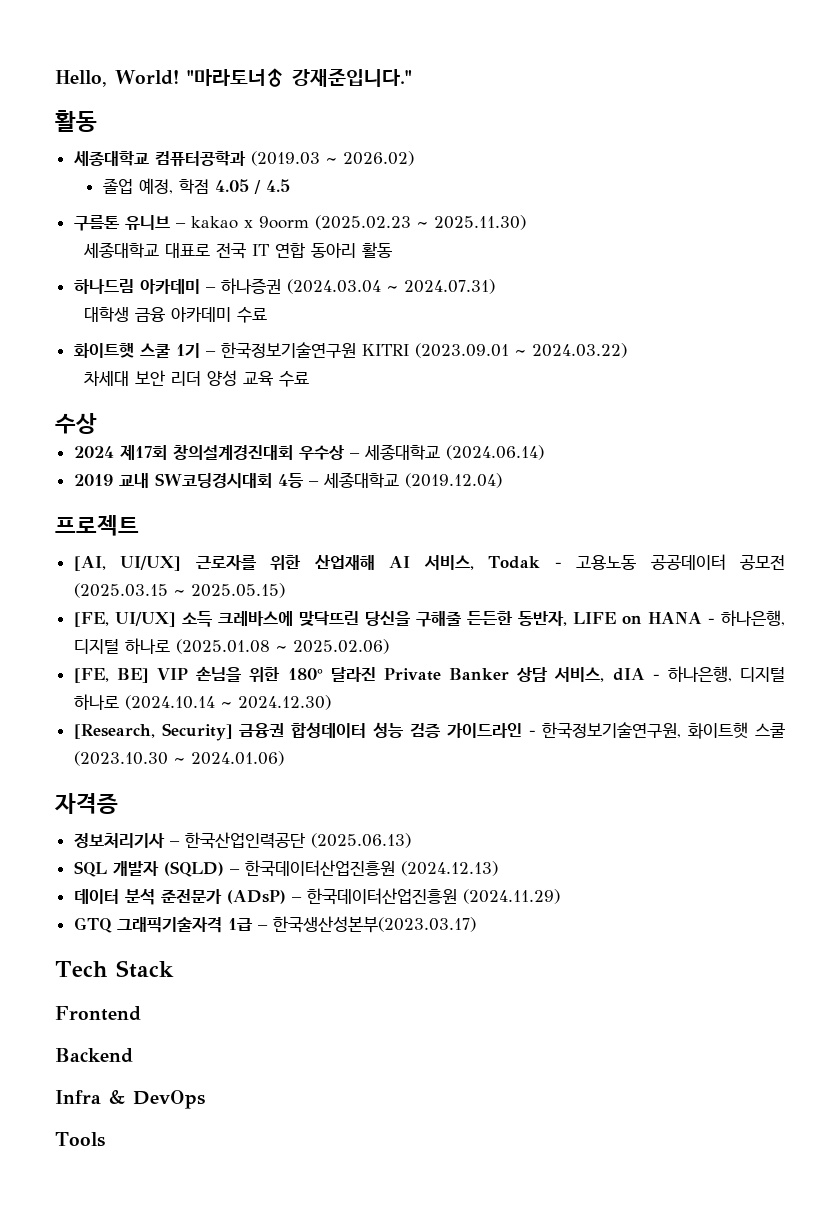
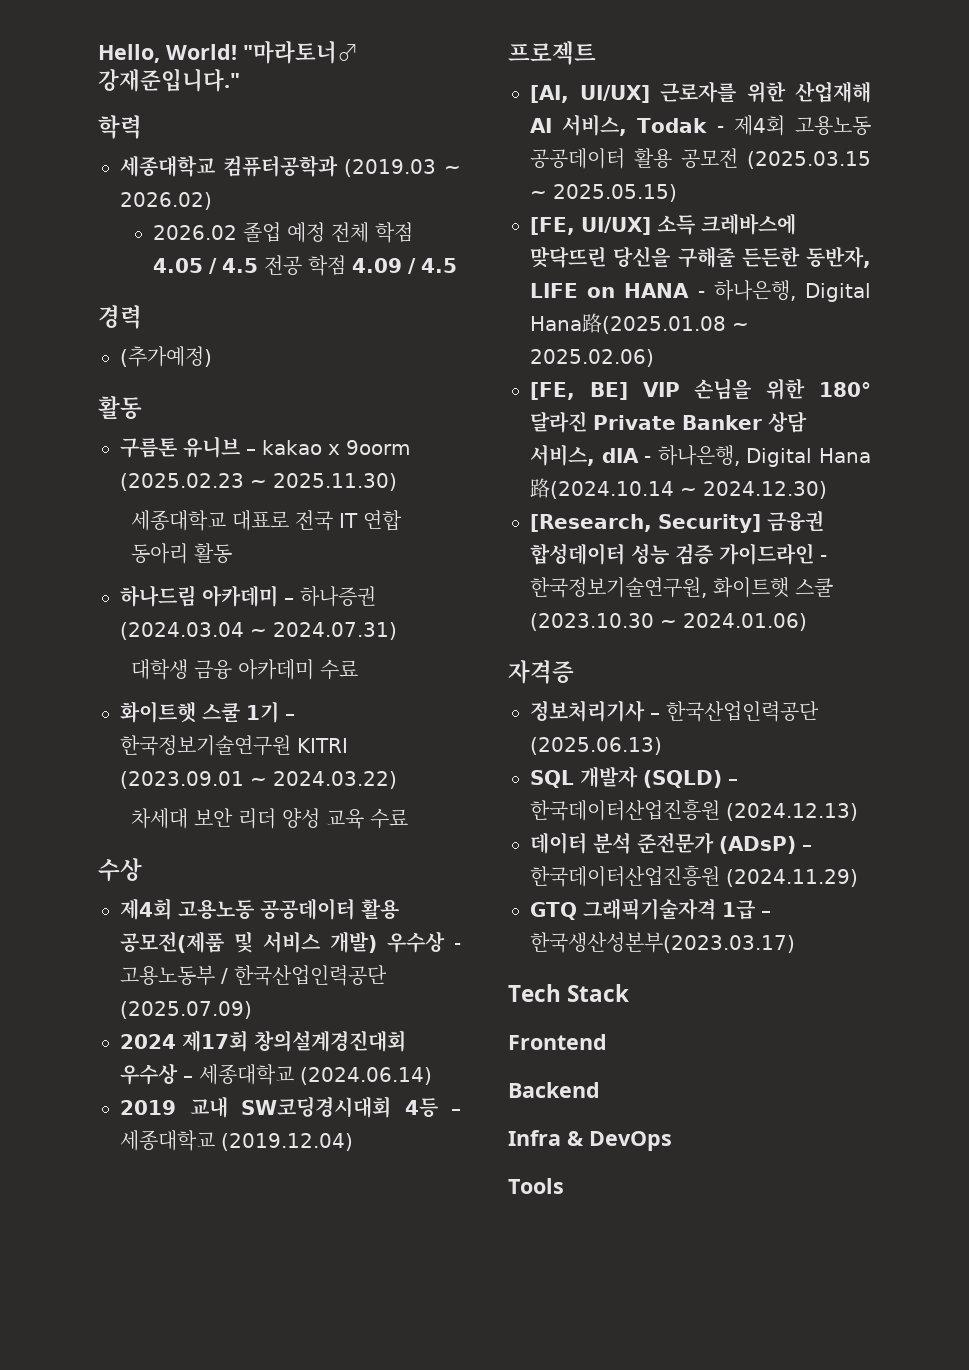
  "마라토너♂ 강재준입니다."
- 활동
+ 학력
- 졸업 예정, 학점 4.05 / 4.5
+ 2026.02 졸업 예정 전체 학점 4.05 / 4.5 전공 학점 4.09 / 4.5
+ 경력
+ (추가예정)
+ 활동
+ 제4회 고용노동 공공데이터 활용 공모전(제품 및 서비스 개발) 우수상 - 고용노동부 / 한국산업인력공단 (2025.07.09)
- [AI, UI/UX] 근로자를 위한 산업재해 AI 서비스, Todak - 고용노동 공공데이터 공모전 (2025.03.15 ~ 2025.05.15)
+ [AI, UI/UX] 근로자를 위한 산업재해 AI 서비스, Todak - 제4회 고용노동 공공데이터 활용 공모전 (2025.03.15 ~ 2025.05.15)
- [FE, UI/UX] 소득 크레바스에 맞닥뜨린 당신을 구해줄 든든한 동반자, LIFE on HANA - 하나은행, 디지털 하나로 (2025.01.08 ~ 2025.02.06)
+ [FE, UI/UX] 소득 크레바스에 맞닥뜨린 당신을 구해줄 든든한 동반자, LIFE on HANA - 하나은행, Digital Hana路(2025.01.08 ~ 2025.02.06)
- [FE, BE] VIP 손님을 위한 180° 달라진 Private Banker 상담 서비스, dIA - 하나은행, 디지털 하나로 (2024.10.14 ~ 2024.12.30)
+ [FE, BE] VIP 손님을 위한 180° 달라진 Private Banker 상담 서비스, dIA - 하나은행, Digital Hana路(2024.10.14 ~ 2024.12.30)

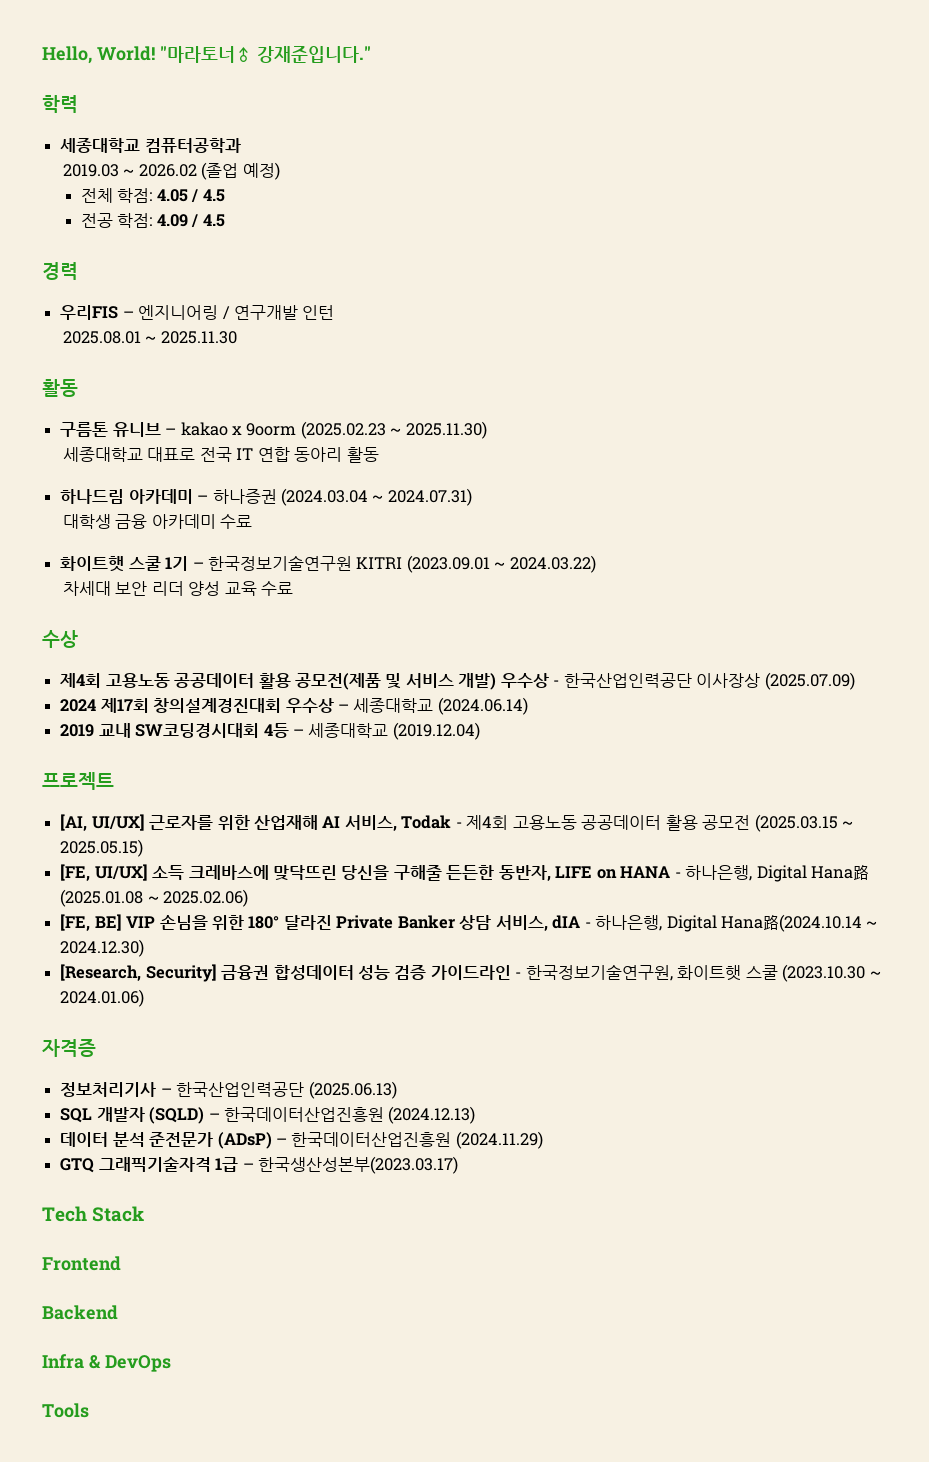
- 세종대학교 컴퓨터공학과 (2019.03 ~ 2026.02)
- 2026.02 졸업 예정 전체 학점 4.05 / 4.5 전공 학점 4.09 / 4.5
+ 세종대학교 컴퓨터공학과
+ 2019.03 ~ 2026.02 (졸업 예정)
+ 전체 학점: 4.05 / 4.5
+ 전공 학점: 4.09 / 4.5
- (추가예정)
+ 우리FIS – 엔지니어링 / 연구개발 인턴
+ 2025.08.01 ~ 2025.11.30
- 제4회 고용노동 공공데이터 활용 공모전(제품 및 서비스 개발) 우수상 - 고용노동부 / 한국산업인력공단 (2025.07.09)
+ 제4회 고용노동 공공데이터 활용 공모전(제품 및 서비스 개발) 우수상 - 한국산업인력공단 이사장상 (2025.07.09)

